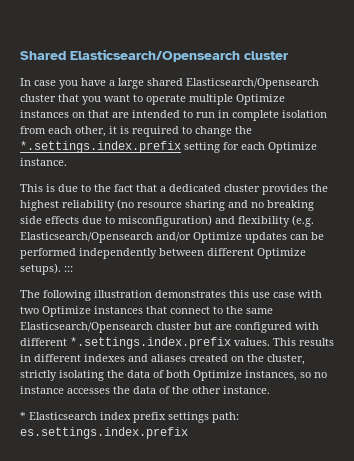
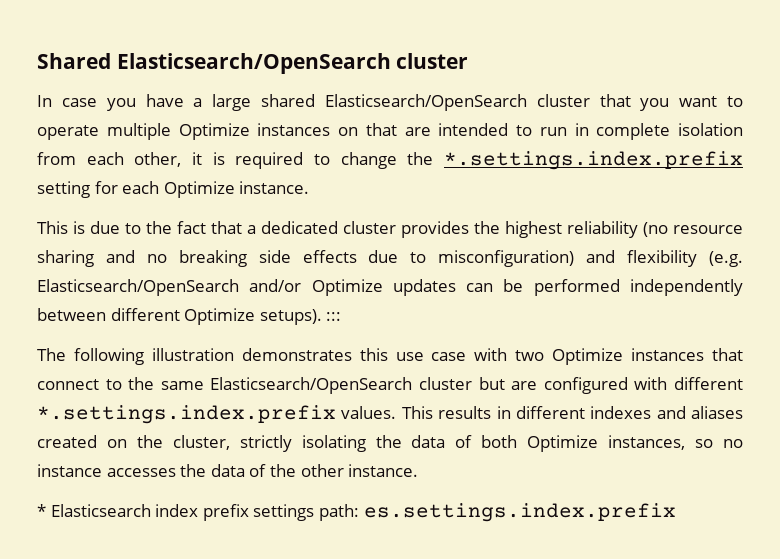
- Shared Elasticsearch/Opensearch cluster
+ Shared Elasticsearch/OpenSearch cluster
- In case you have a large shared Elasticsearch/Opensearch cluster that you want to operate multiple Optimize instances on that are intended to run in complete isolation from each other, it is required to change the *.settings.index.prefix setting for each Optimize instance.
+ In case you have a large shared Elasticsearch/OpenSearch cluster that you want to operate multiple Optimize instances on that are intended to run in complete isolation from each other, it is required to change the *.settings.index.prefix setting for each Optimize instance.
- This is due to the fact that a dedicated cluster provides the highest reliability (no resource sharing and no breaking side effects due to misconfiguration) and flexibility (e.g. Elasticsearch/Opensearch and/or Optimize updates can be performed independently between different Optimize setups). :::
+ This is due to the fact that a dedicated cluster provides the highest reliability (no resource sharing and no breaking side effects due to misconfiguration) and flexibility (e.g. Elasticsearch/OpenSearch and/or Optimize updates can be performed independently between different Optimize setups). :::
- The following illustration demonstrates this use case with two Optimize instances that connect to the same Elasticsearch/Opensearch cluster but are configured with different *.settings.index.prefix values.
+ The following illustration demonstrates this use case with two Optimize instances that connect to the same Elasticsearch/OpenSearch cluster but are configured with different *.settings.index.prefix values.

